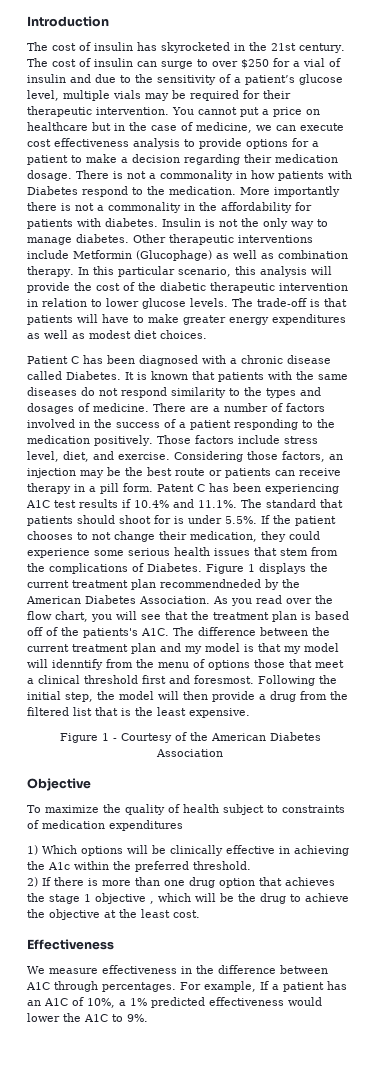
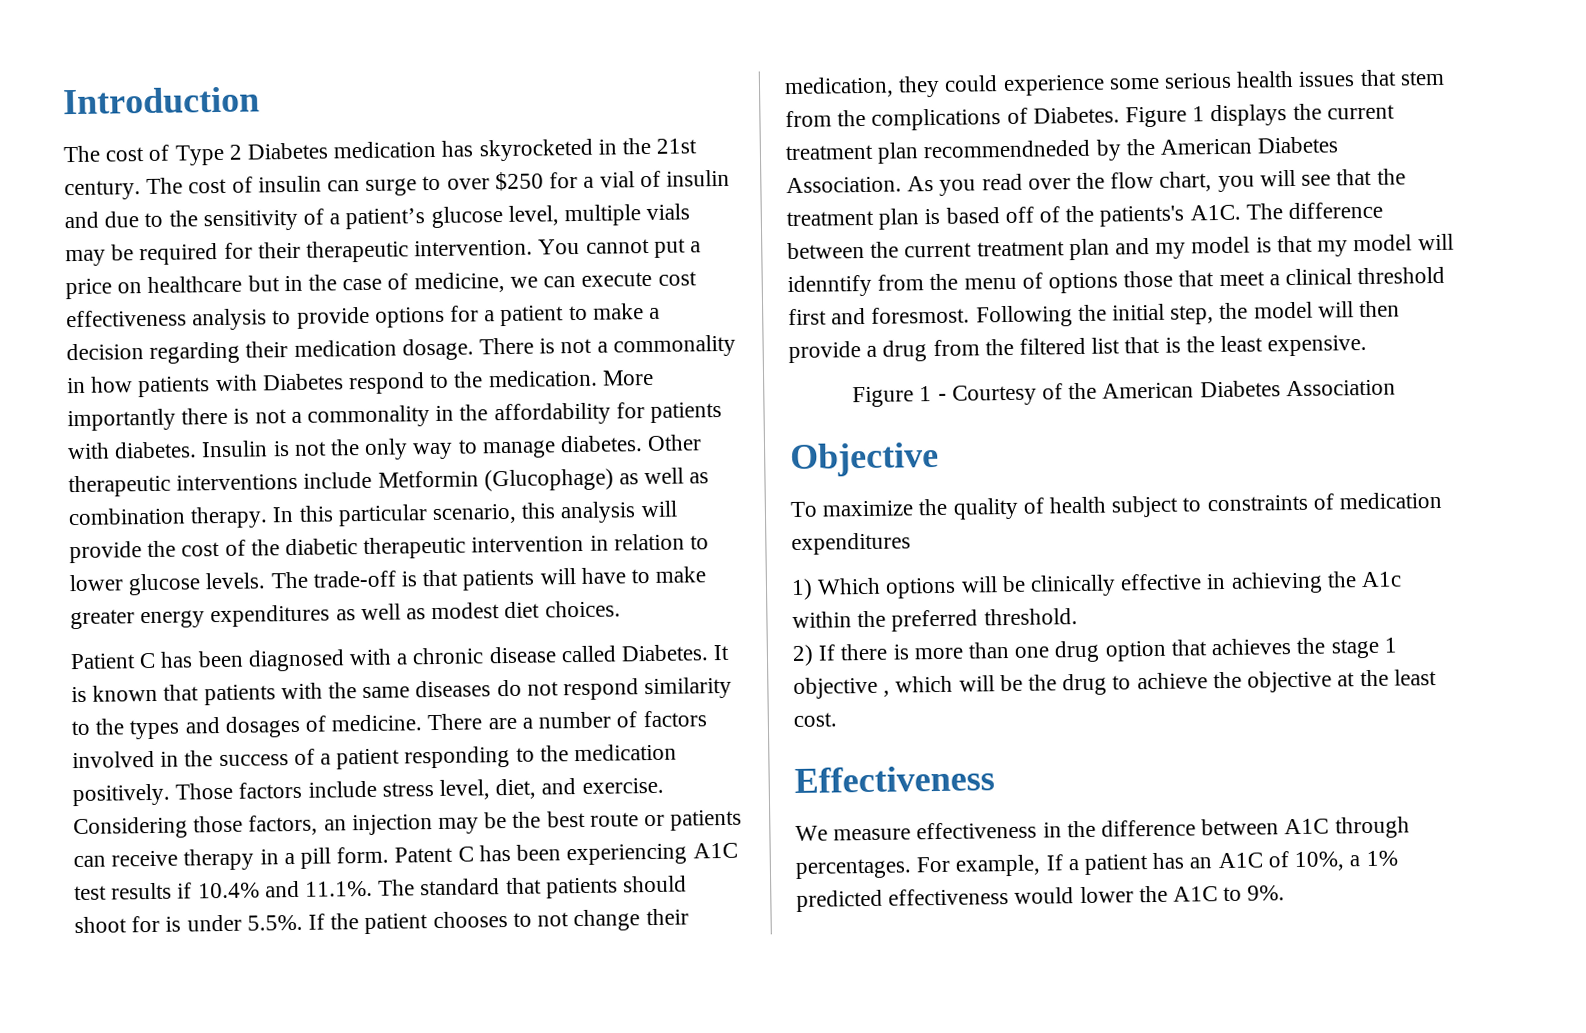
- The cost of insulin has skyrocketed in the 21st century.
+ The cost of Type 2 Diabetes medication has skyrocketed in the 21st century.

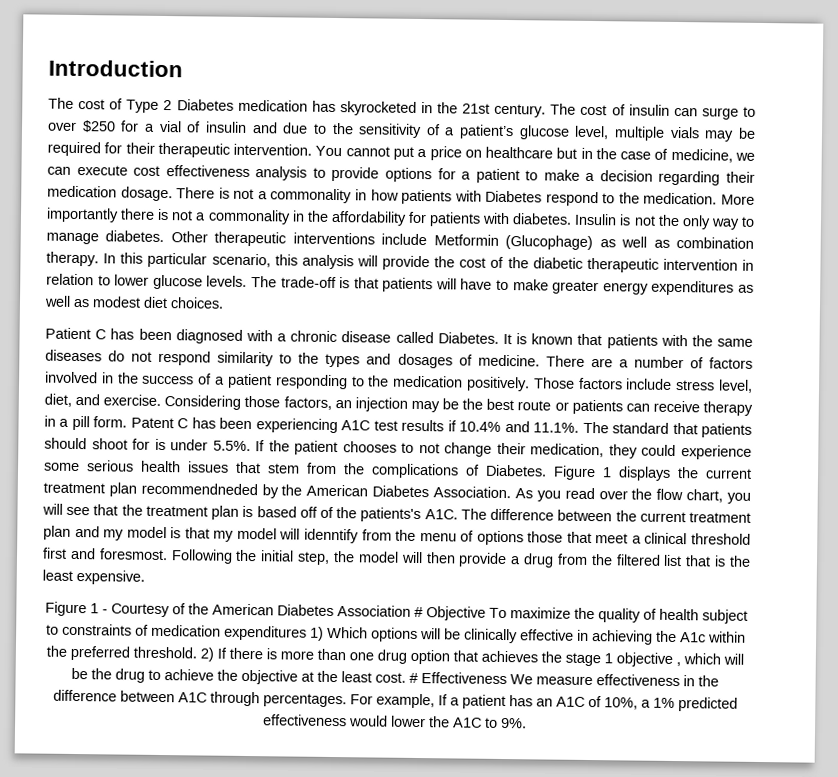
- Figure 1 - Courtesy of the American Diabetes Association
- Objective
- To maximize the quality of health subject to constraints of medication expenditures
- 1) Which options will be clinically effective in achieving the A1c within the preferred threshold.
- 2) If there is more than one drug option that achieves the stage 1 objective , which will be the drug to achieve the objective at the least cost.
- Effectiveness
- We measure effectiveness in the difference between A1C through percentages.
+ Figure 1 - Courtesy of the American Diabetes Association # Objective To maximize the quality of health subject to constraints of medication expenditures 1) Which options will be clinically effective in achieving the A1c within the preferred threshold. 2) If there is more than one drug option that achieves the stage 1 objective , which will be the drug to achieve the objective at the least cost. # Effectiveness We measure effectiveness in the difference between A1C through percentages.

